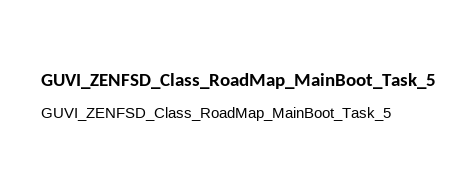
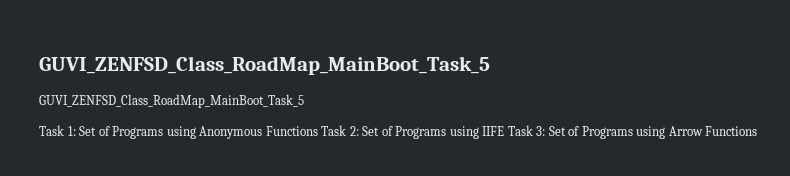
+ Task 1: Set of Programs using Anonymous Functions Task 2: Set of Programs using IIFE Task 3: Set of Programs using Arrow Functions

